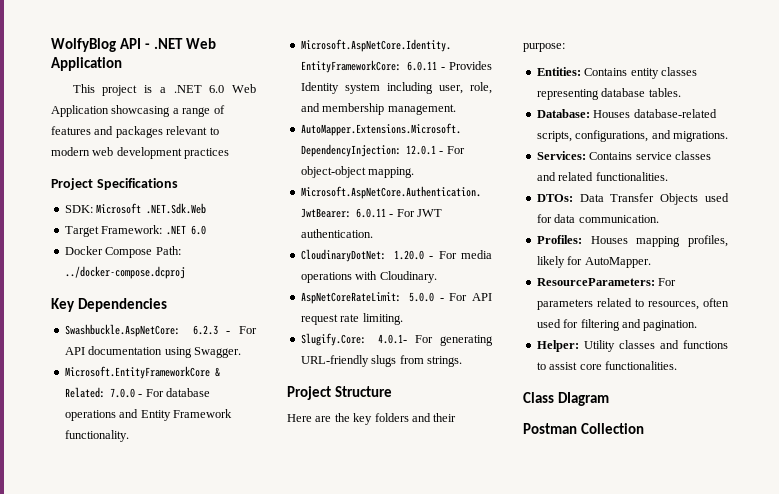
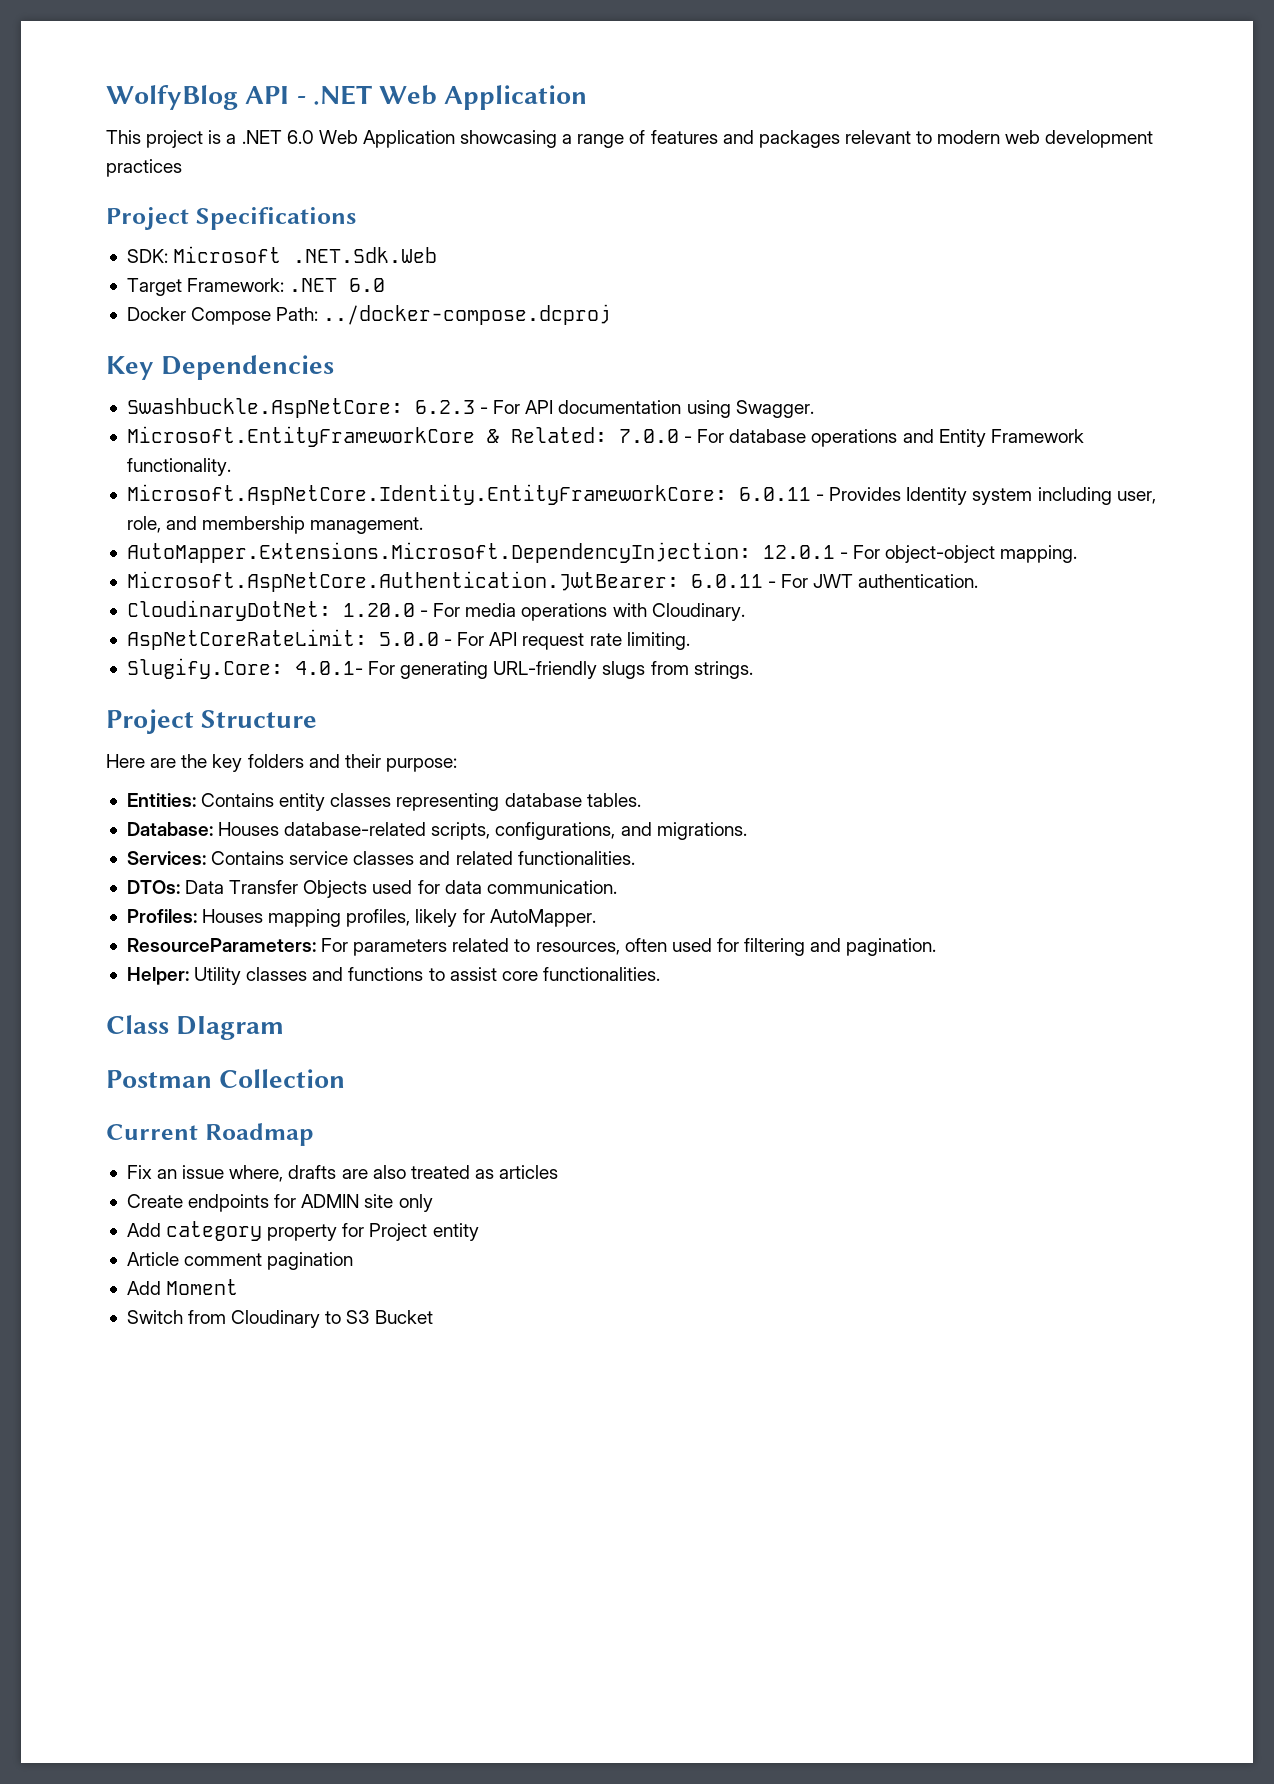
+ Current Roadmap
+ Fix an issue where, drafts are also treated as articles
+ Create endpoints for ADMIN site only
+ Add category property for Project entity
+ Article comment pagination
+ Add Moment
+ Switch from Cloudinary to S3 Bucket

